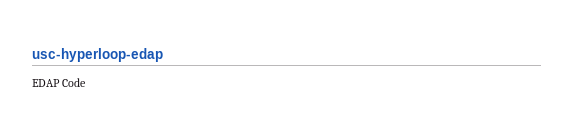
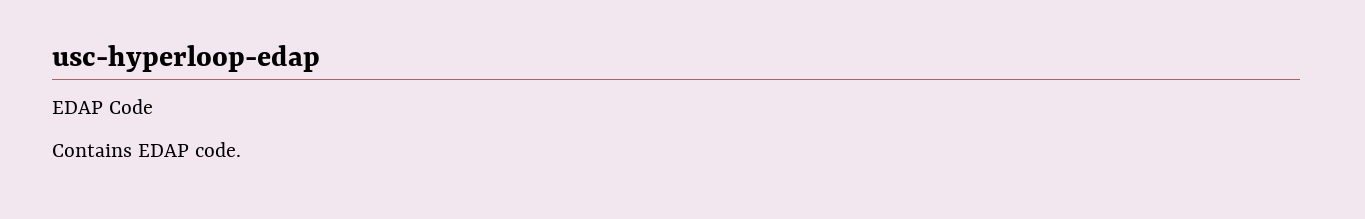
+ Contains EDAP code.

